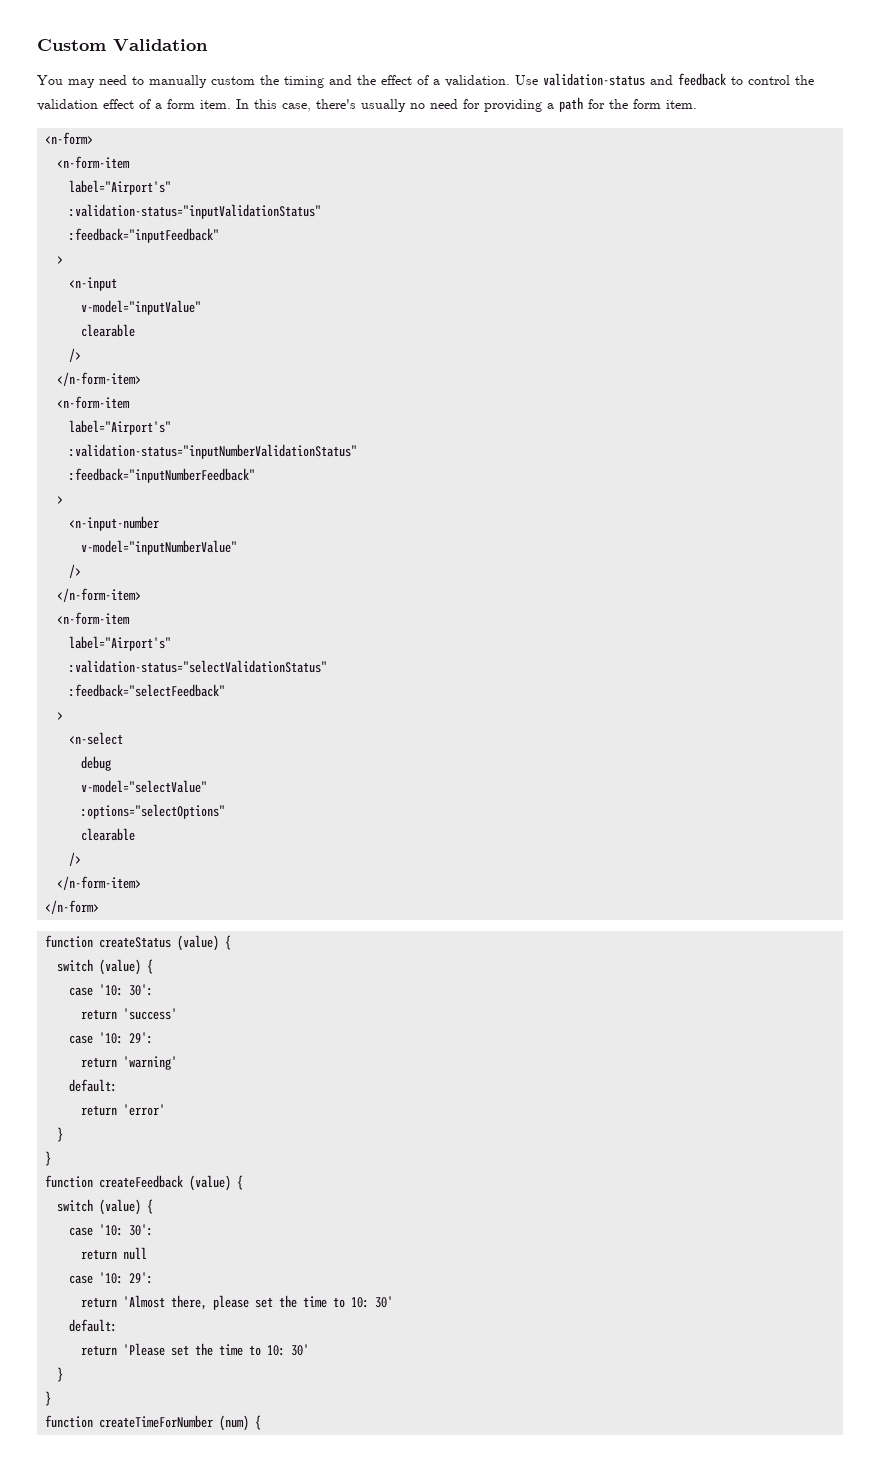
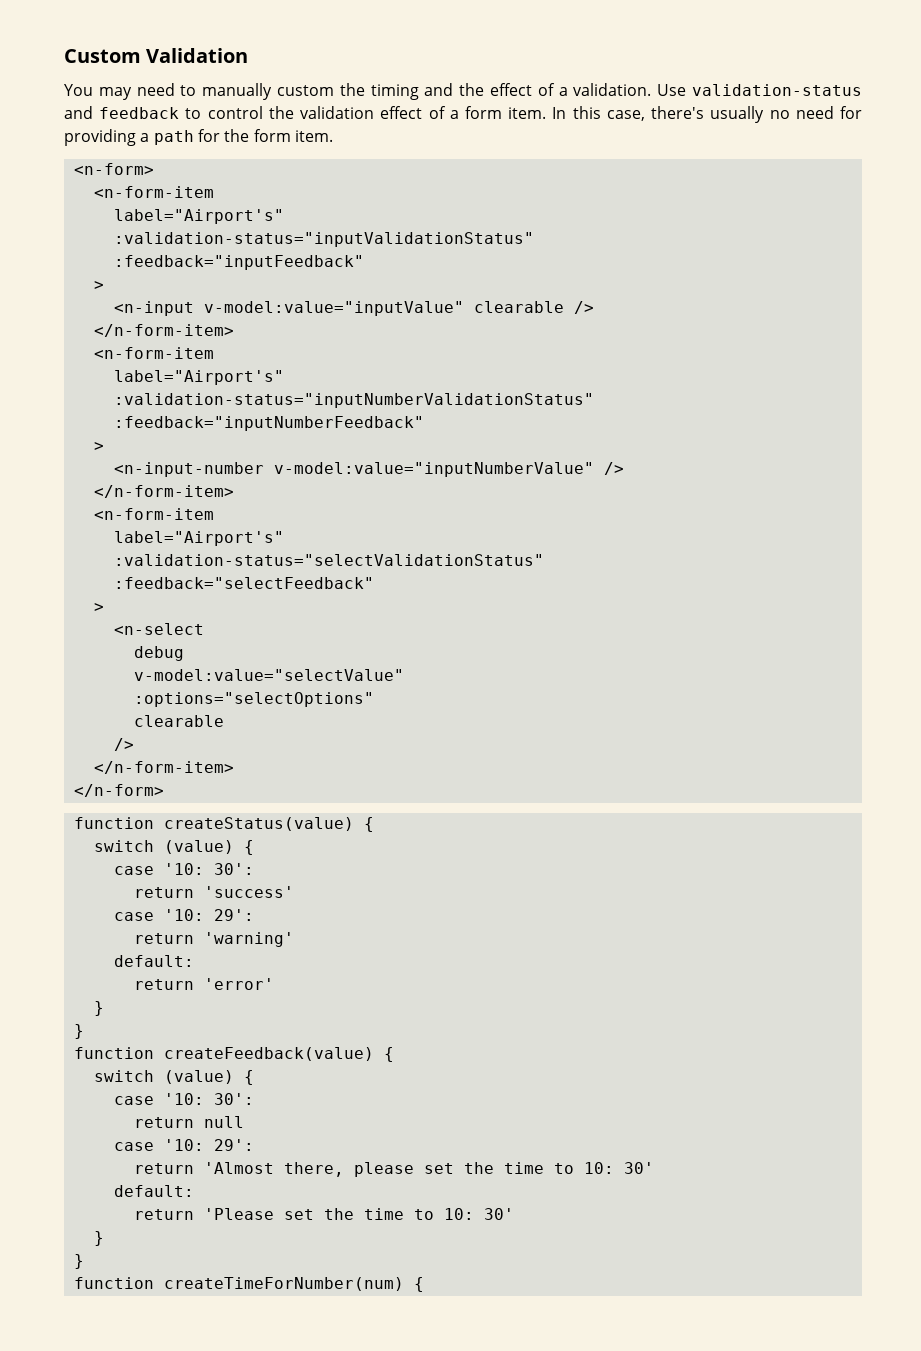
- <n-input
- v-model="inputValue"
- clearable
- />
+ <n-input v-model:value="inputValue" clearable />
- <n-input-number
- v-model="inputNumberValue"
- />
+ <n-input-number v-model:value="inputNumberValue" />
- v-model="selectValue"
+ v-model:value="selectValue"
- function createStatus (value) {
+ function createStatus(value) {
- function createFeedback (value) {
+ function createFeedback(value) {
- function createTimeForNumber (num) {
+ function createTimeForNumber(num) {

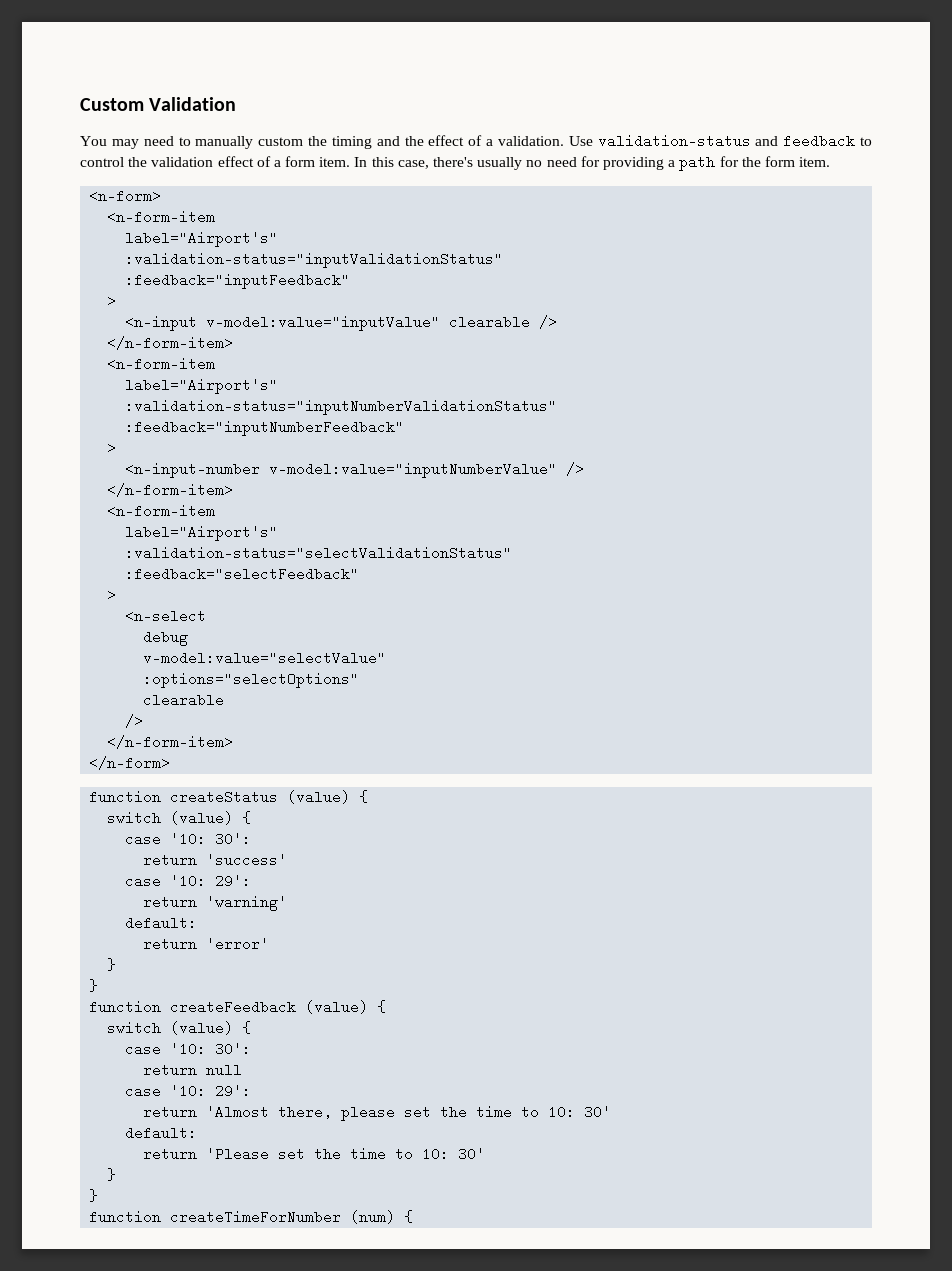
- function createStatus(value) {
+ function createStatus (value) {
- function createFeedback(value) {
+ function createFeedback (value) {
- function createTimeForNumber(num) {
+ function createTimeForNumber (num) {

